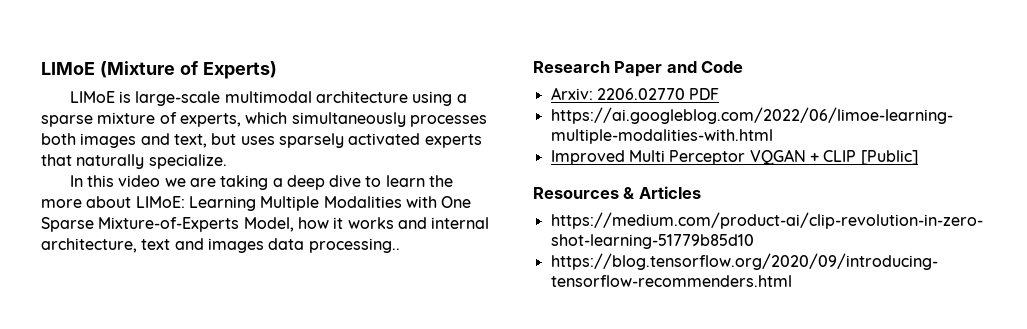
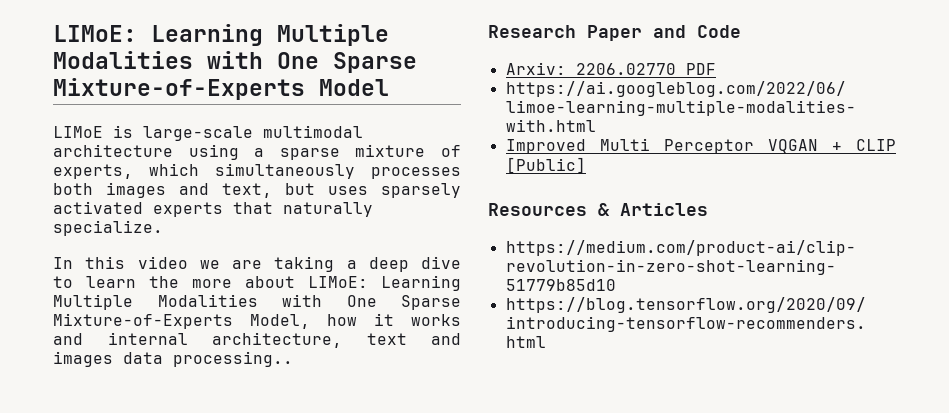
- LIMoE (Mixture of Experts)
+ LIMoE: Learning Multiple Modalities with One Sparse Mixture-of-Experts Model

